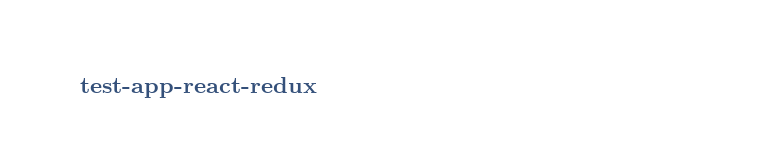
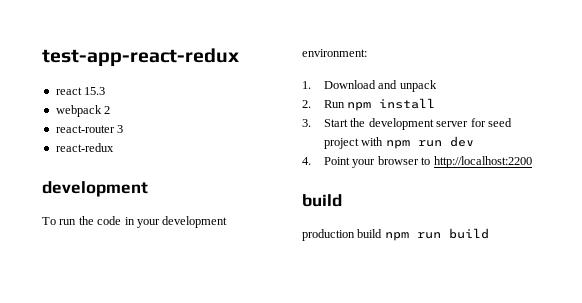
+ react 15.3
+ webpack 2
+ react-router 3
+ react-redux
+ development
+ To run the code in your development environment:
+ 1. Download and unpack
+ 2. Run npm install
+ 3. Start the development server for seed project with npm run dev
+ 4. Point your browser to http://localhost:2200
+ build
+ production build npm run build

